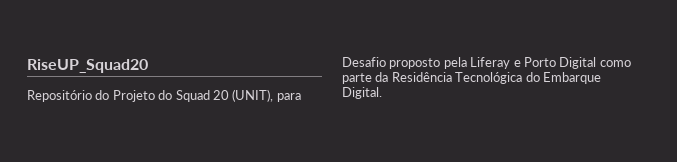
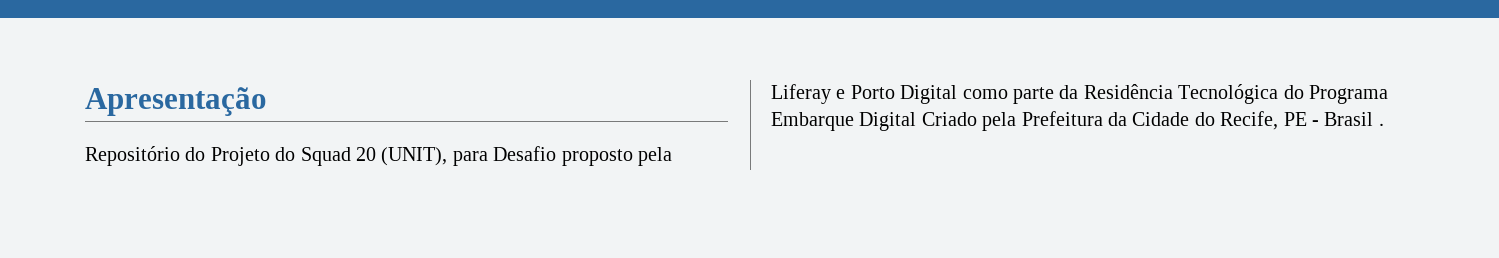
- RiseUP_Squad20
+ Apresentação
- Repositório do Projeto do Squad 20 (UNIT), para Desafio proposto pela Liferay e Porto Digital como parte da Residência Tecnológica do Embarque Digital.
+ Repositório do Projeto do Squad 20 (UNIT), para Desafio proposto pela Liferay e Porto Digital como parte da Residência Tecnológica do Programa Embarque Digital Criado pela Prefeitura da Cidade do Recife, PE - Brasil .

